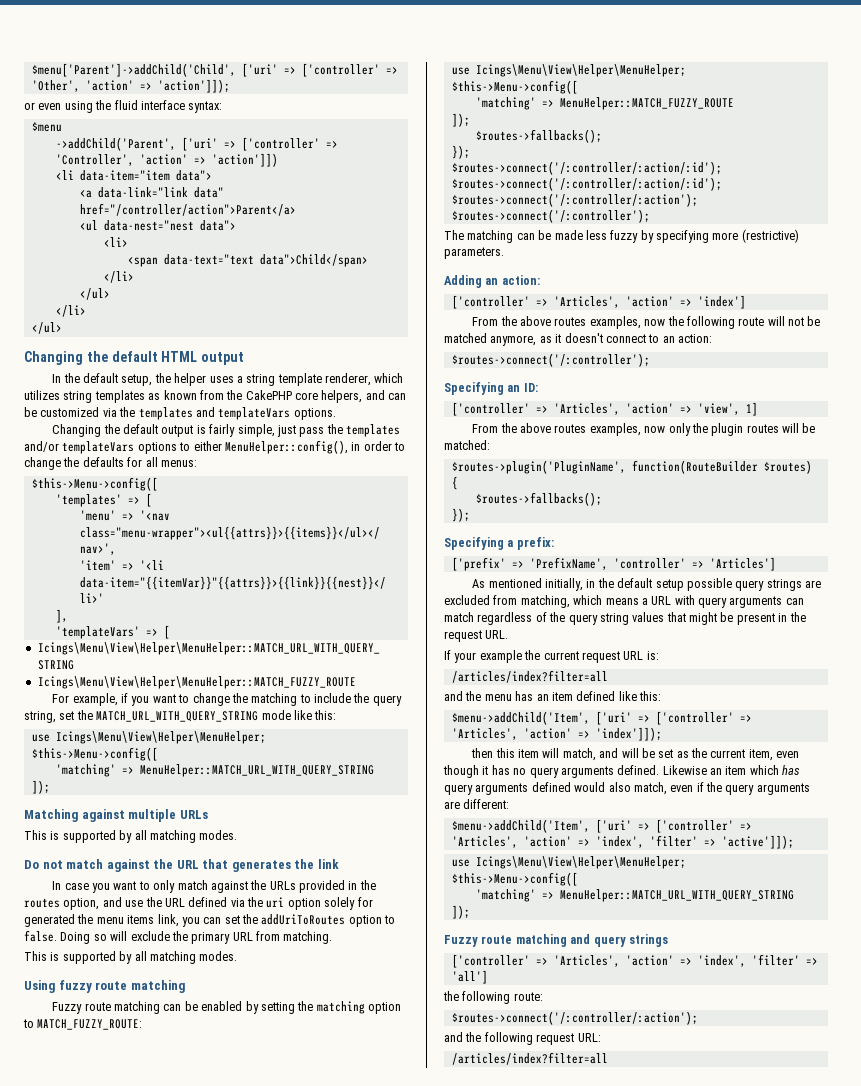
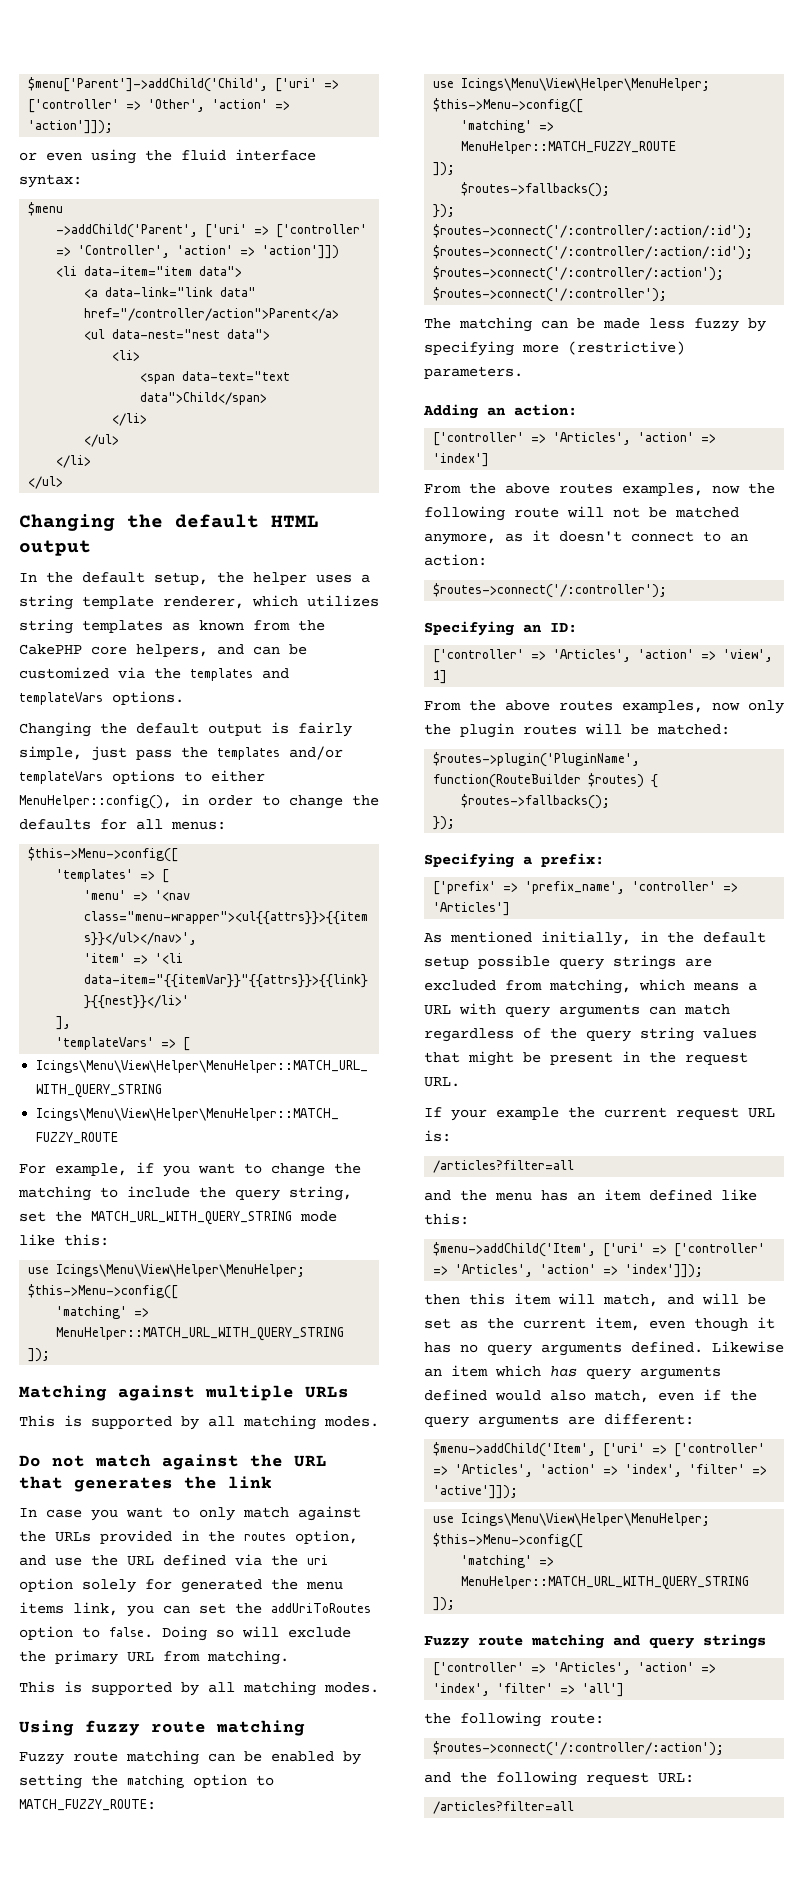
- ['prefix' => 'PrefixName', 'controller' => 'Articles']
+ ['prefix' => 'prefix_name', 'controller' => 'Articles']
  If your example the current request URL is:
- /articles/index?filter=all
+ /articles?filter=all
  and the following request URL:
- /articles/index?filter=all
+ /articles?filter=all

